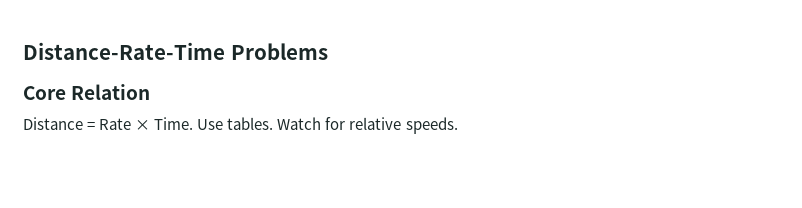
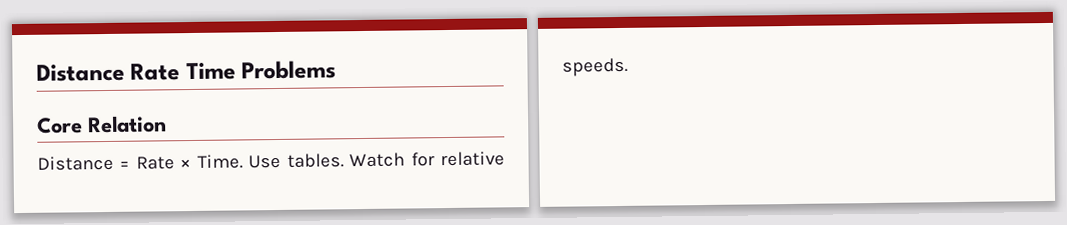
- Distance-Rate-Time Problems
+ Distance Rate Time Problems

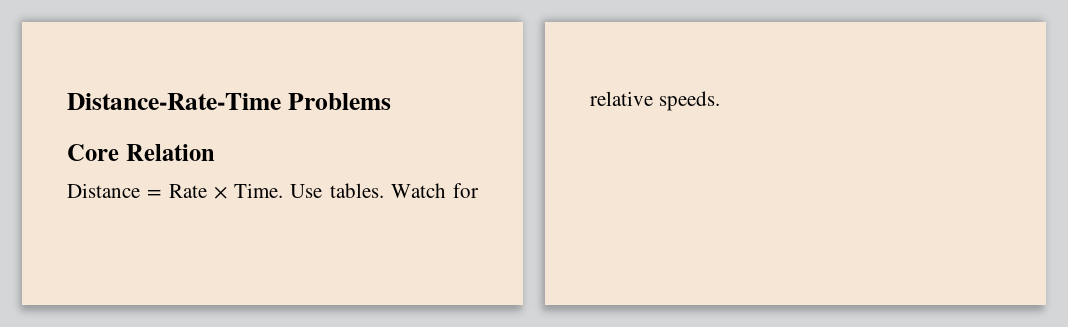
- Distance Rate Time Problems
+ Distance-Rate-Time Problems

